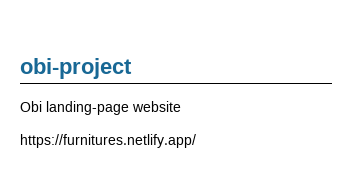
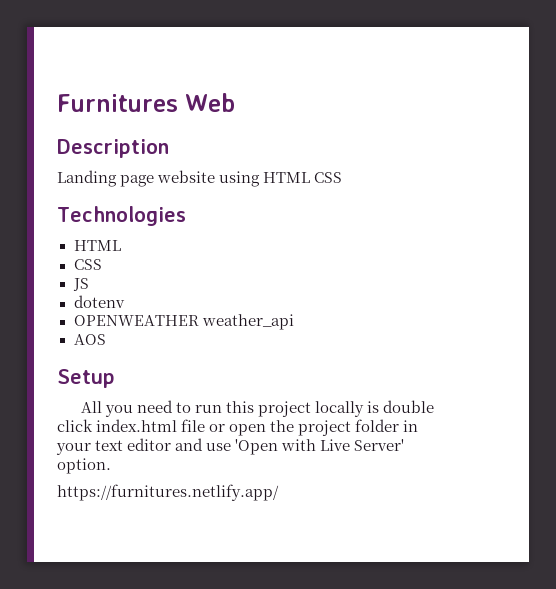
- obi-project
- Obi landing-page website
+ Furnitures Web
+ Description
+ Landing page website using HTML CSS
+ Technologies
+ HTML
+ CSS
+ JS
+ dotenv
+ OPENWEATHER weather_api
+ AOS
+ Setup
+ All you need to run this project locally is double click index.html file or open the project folder in your text editor and use 'Open with Live Server' option.

